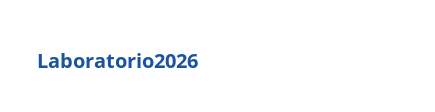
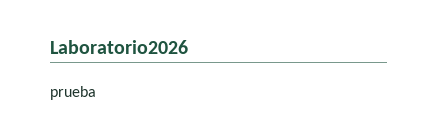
+ prueba

